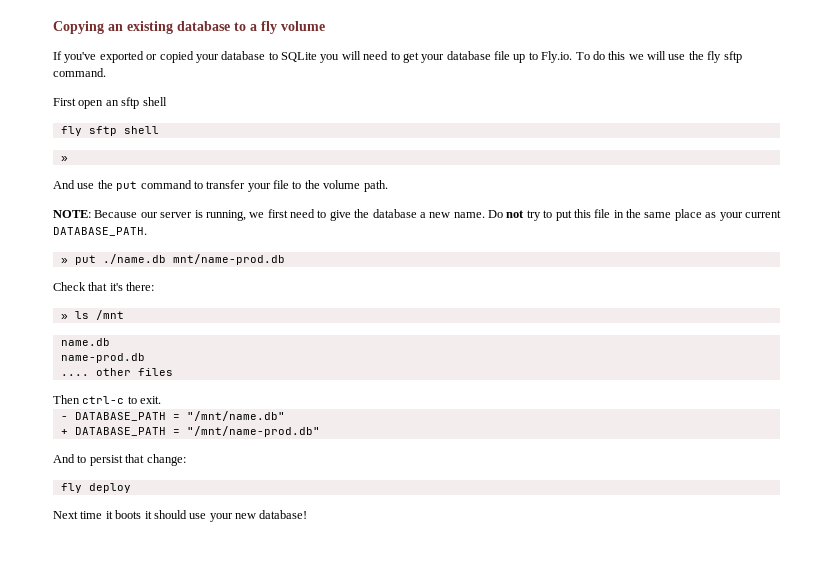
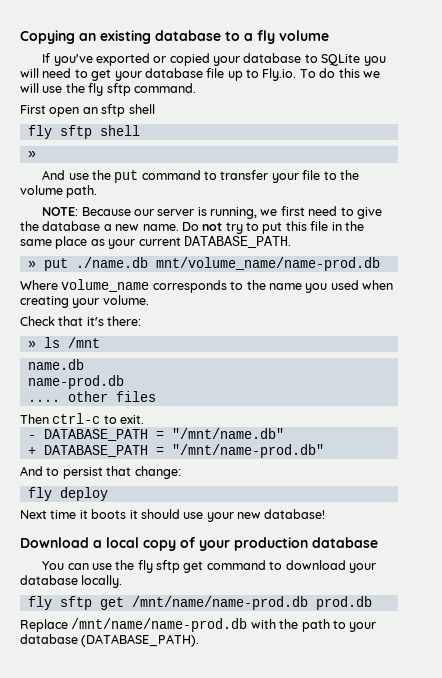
- » put ./name.db mnt/name-prod.db
+ » put ./name.db mnt/volume_name/name-prod.db
+ Where volume_name corresponds to the name you used when creating your volume.
+ Download a local copy of your production database
+ You can use the fly sftp get command to download your database locally.
+ fly sftp get /mnt/name/name-prod.db prod.db
+ Replace /mnt/name/name-prod.db with the path to your database (DATABASE_PATH).

